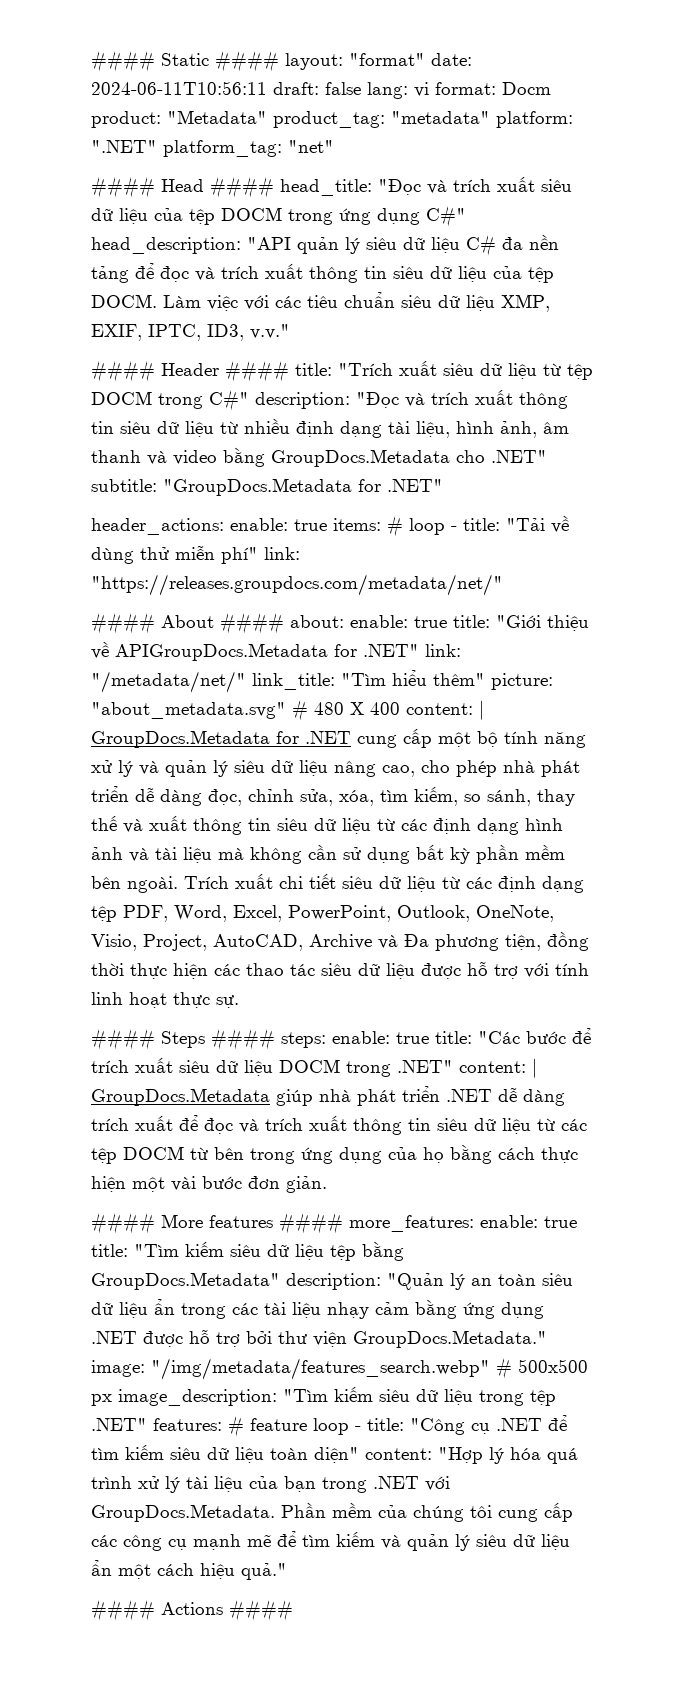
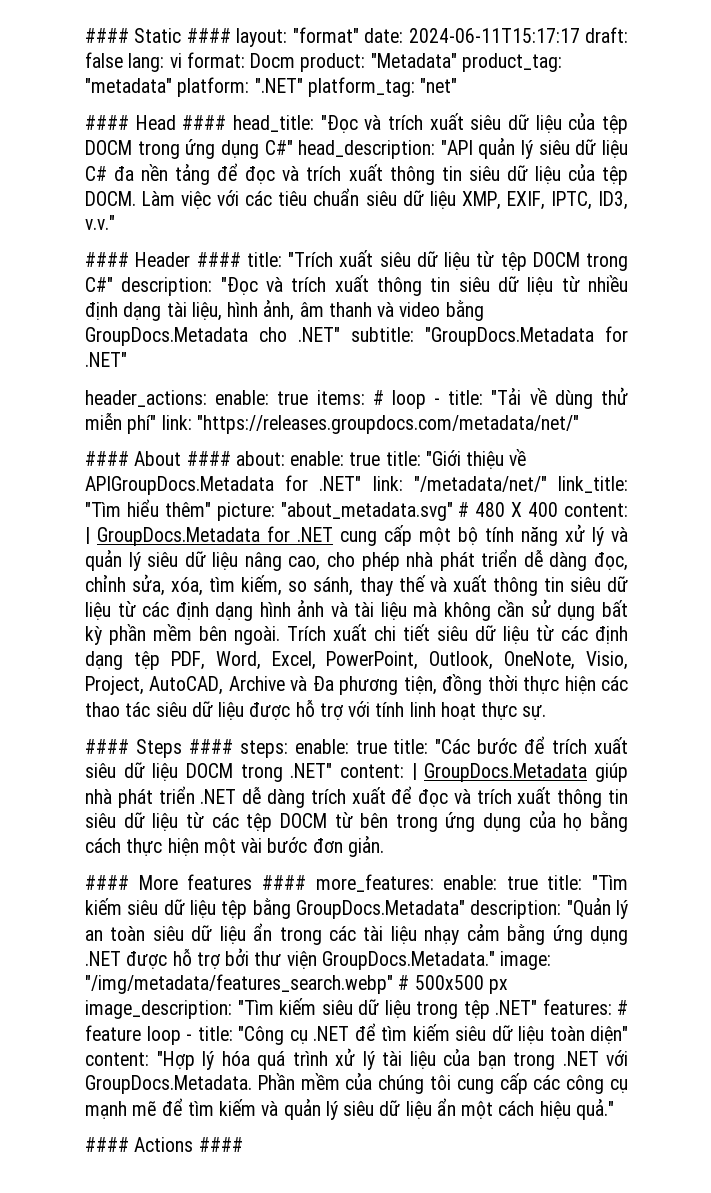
- #### Static #### layout: "format" date: 2024-06-11T10:56:11 draft: false lang: vi format: Docm product: "Metadata" product_tag: "metadata" platform: ".NET" platform_tag: "net"
+ #### Static #### layout: "format" date: 2024-06-11T15:17:17 draft: false lang: vi format: Docm product: "Metadata" product_tag: "metadata" platform: ".NET" platform_tag: "net"

